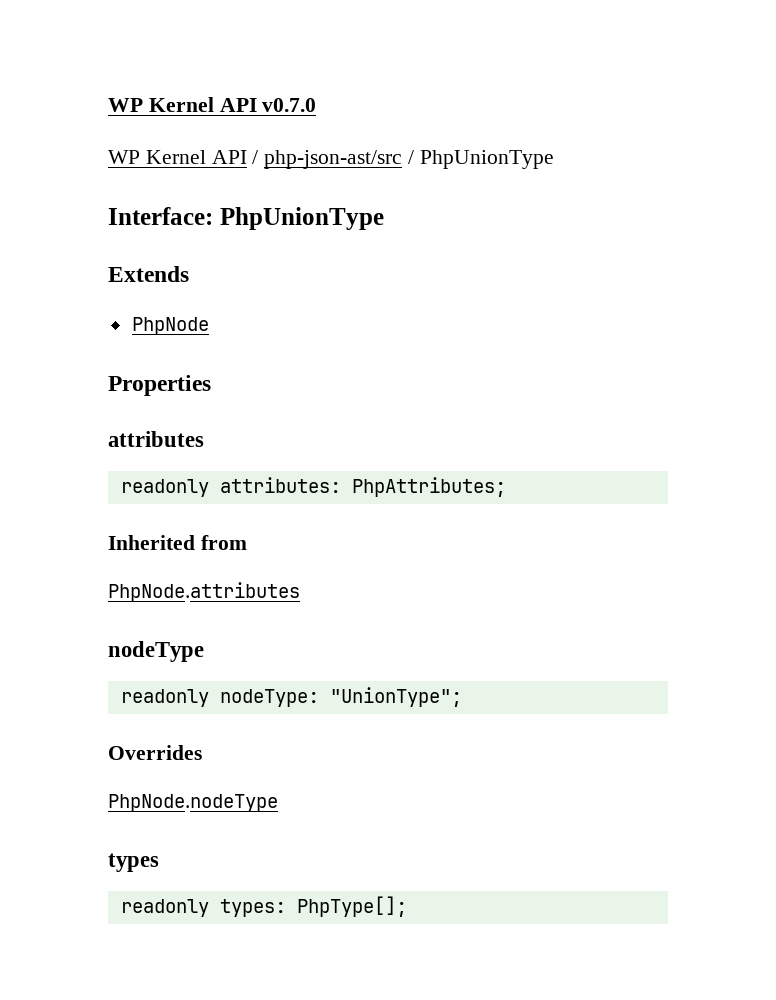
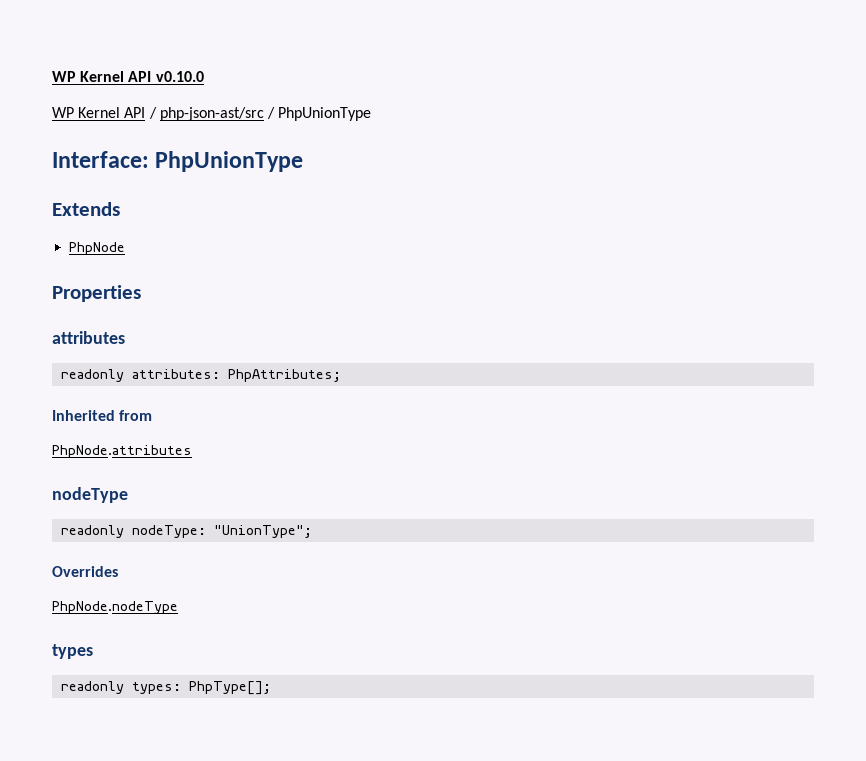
- WP Kernel API v0.7.0
+ WP Kernel API v0.10.0

